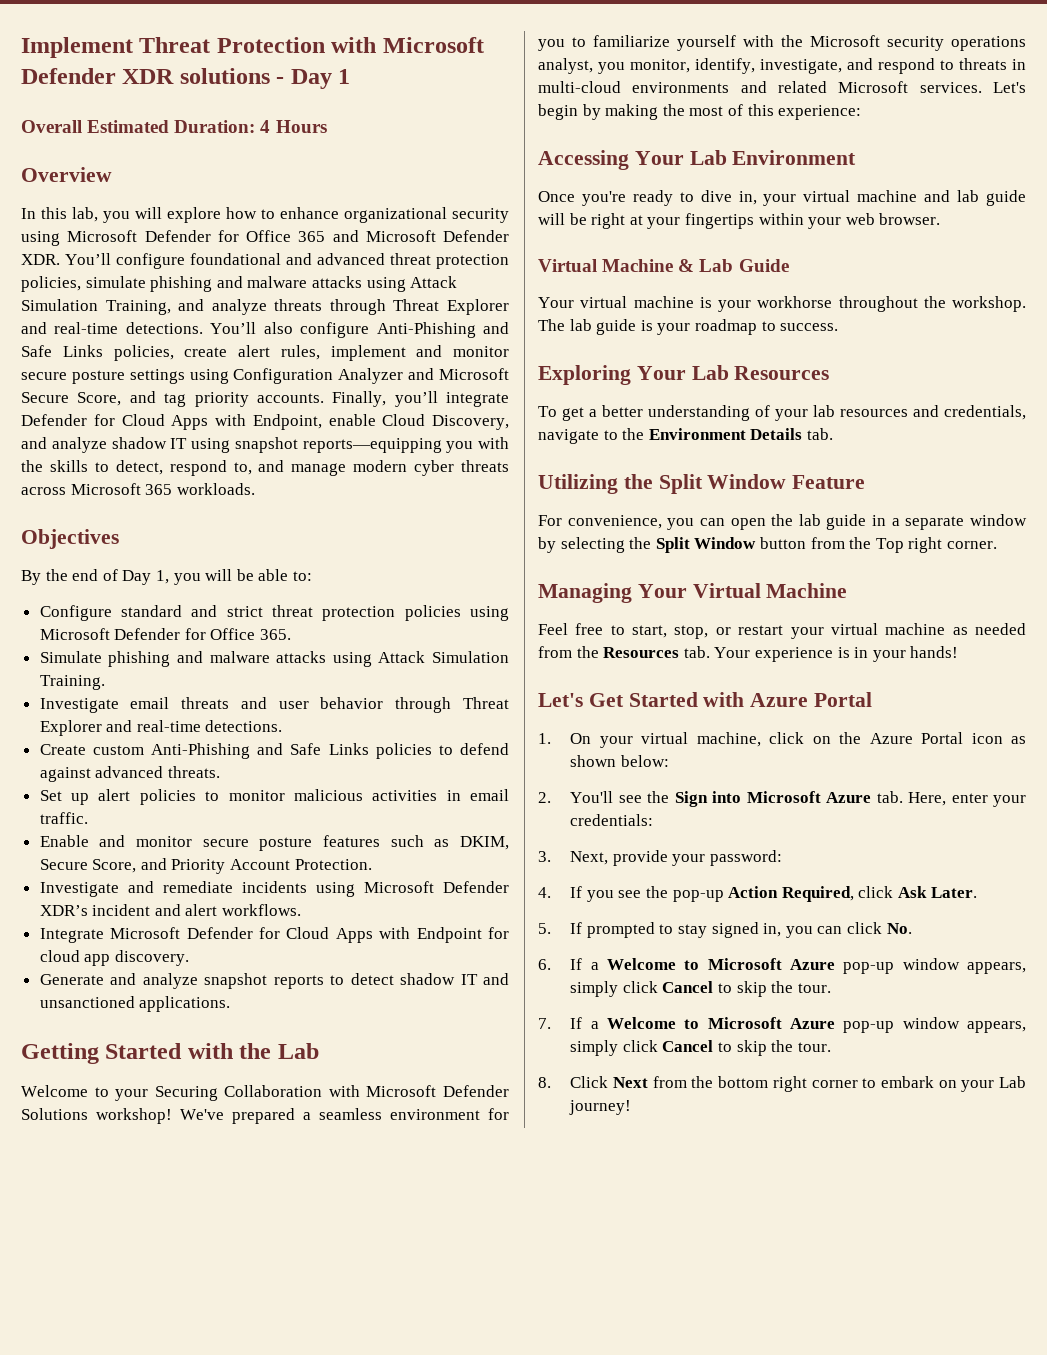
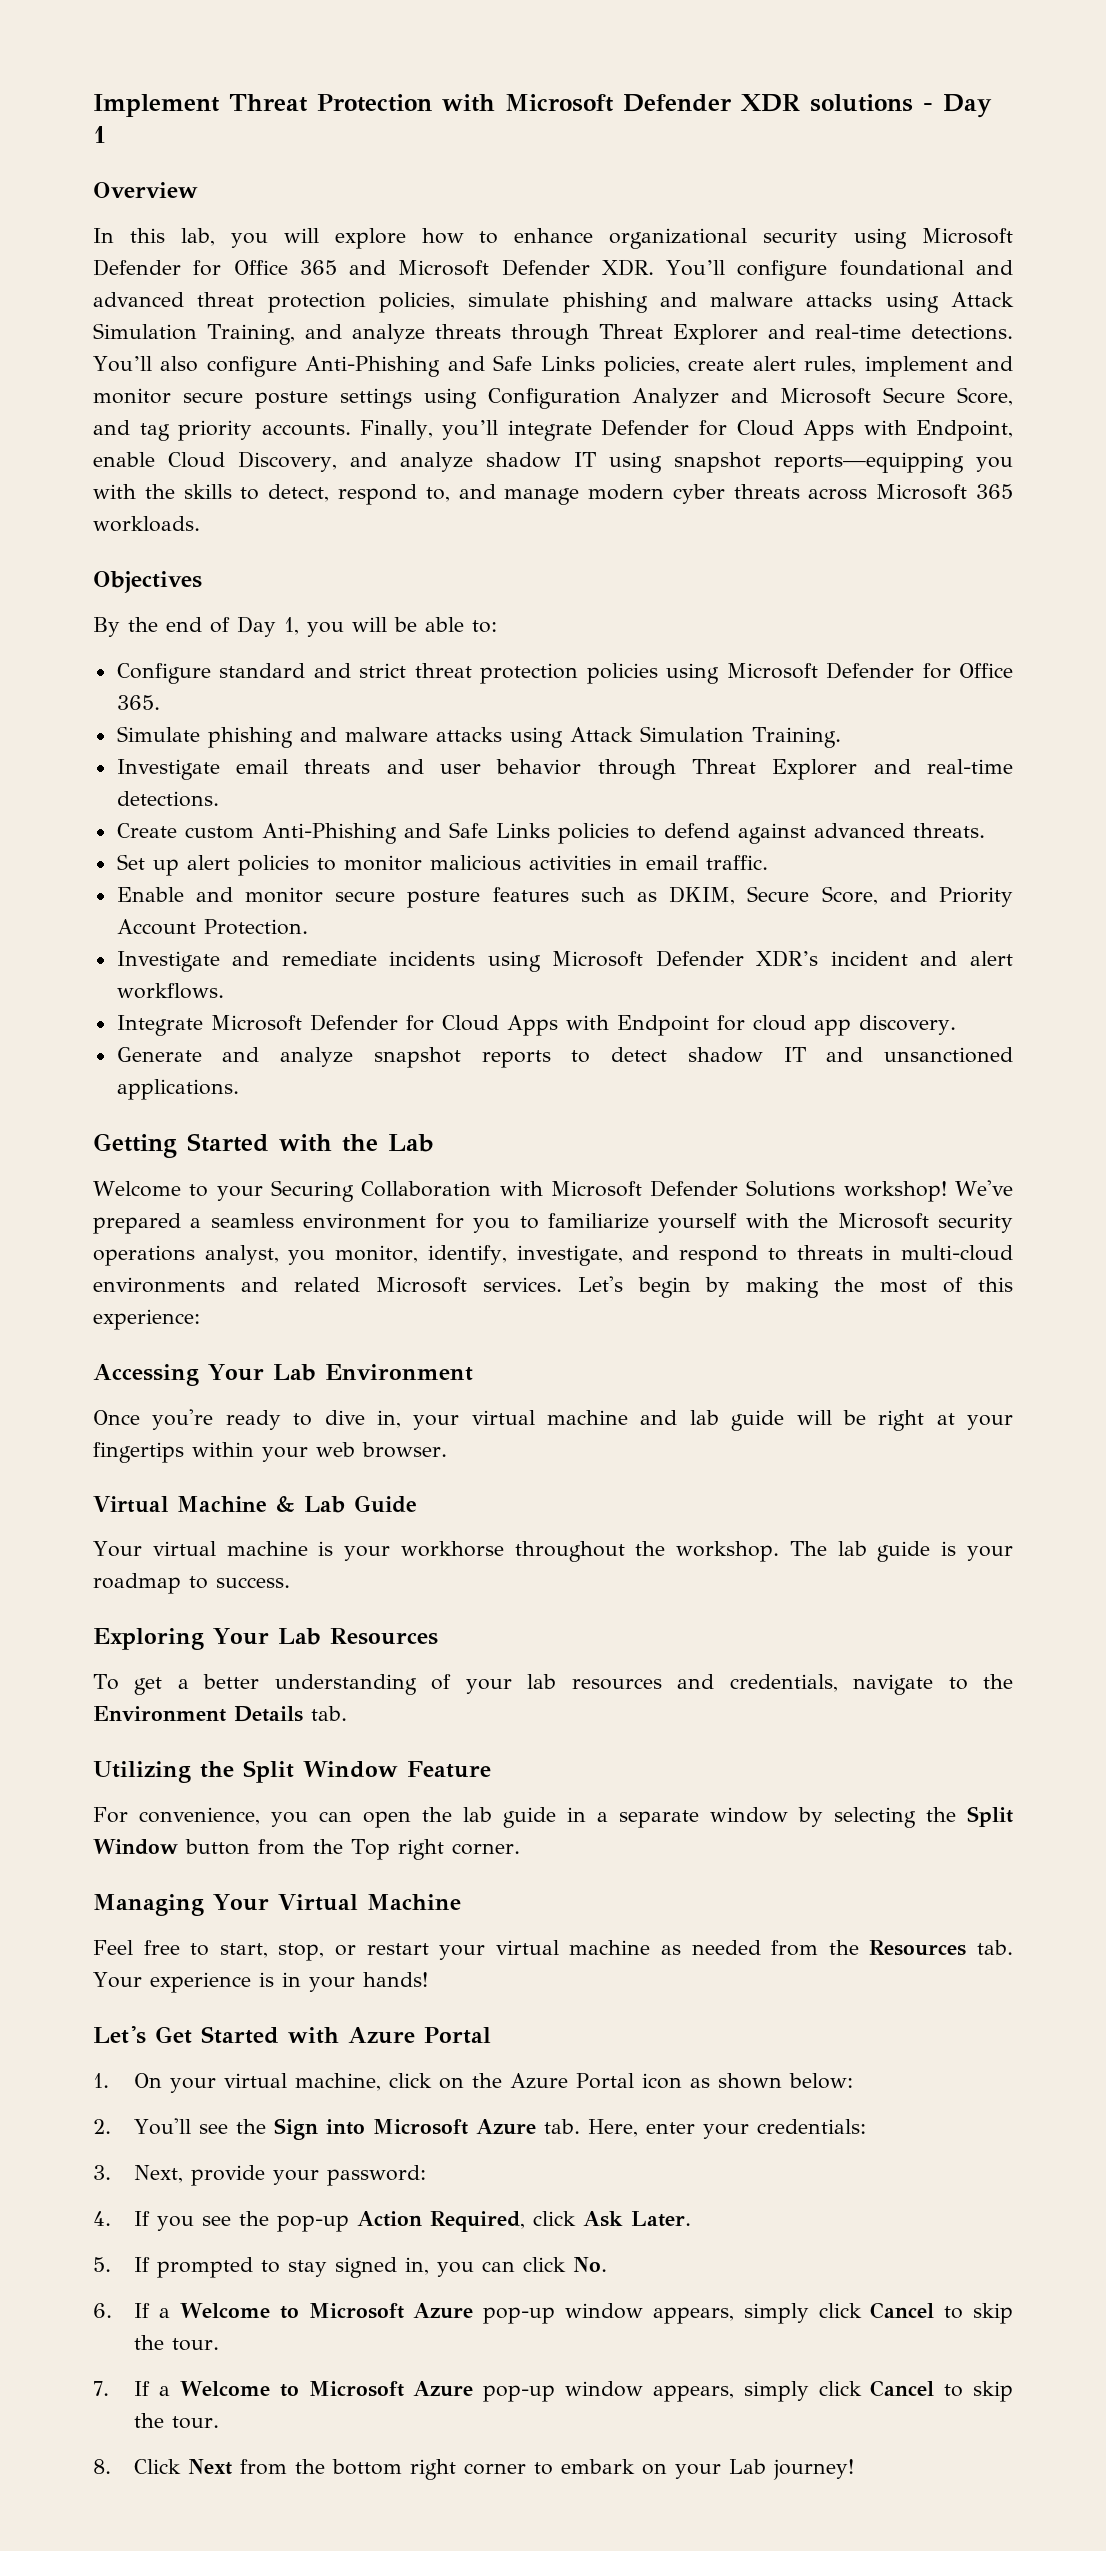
- Overall Estimated Duration: 4 Hours

